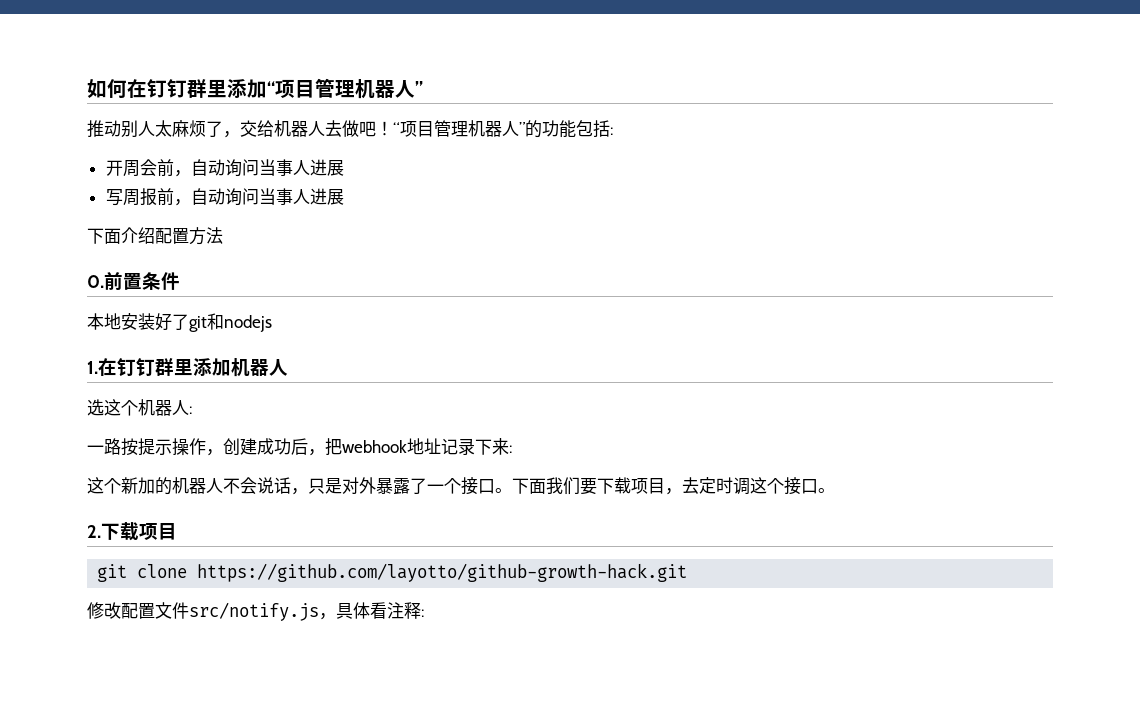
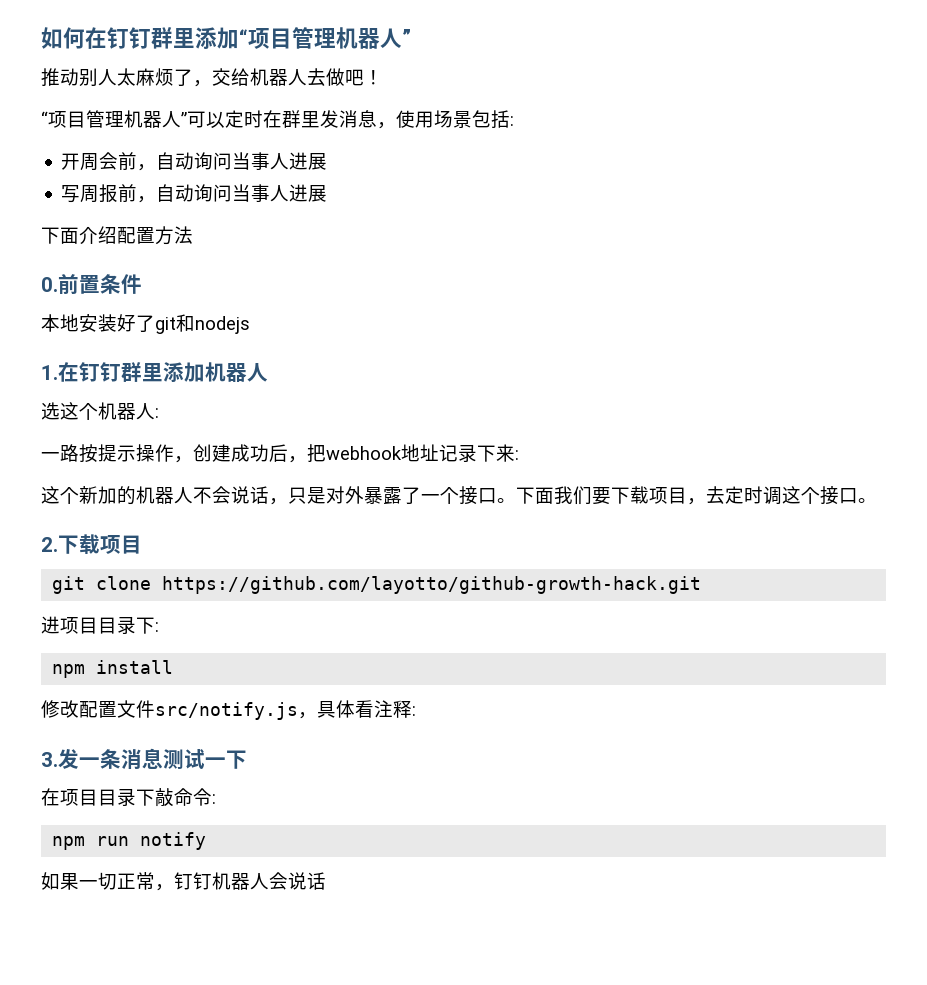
- 推动别人太麻烦了，交给机器人去做吧！“项目管理机器人”的功能包括:
+ 推动别人太麻烦了，交给机器人去做吧！
+ “项目管理机器人”可以定时在群里发消息，使用场景包括:
+ 进项目目录下:
+ npm install
+ 3.发一条消息测试一下
+ 在项目目录下敲命令:
+ npm run notify
+ 如果一切正常，钉钉机器人会说话

